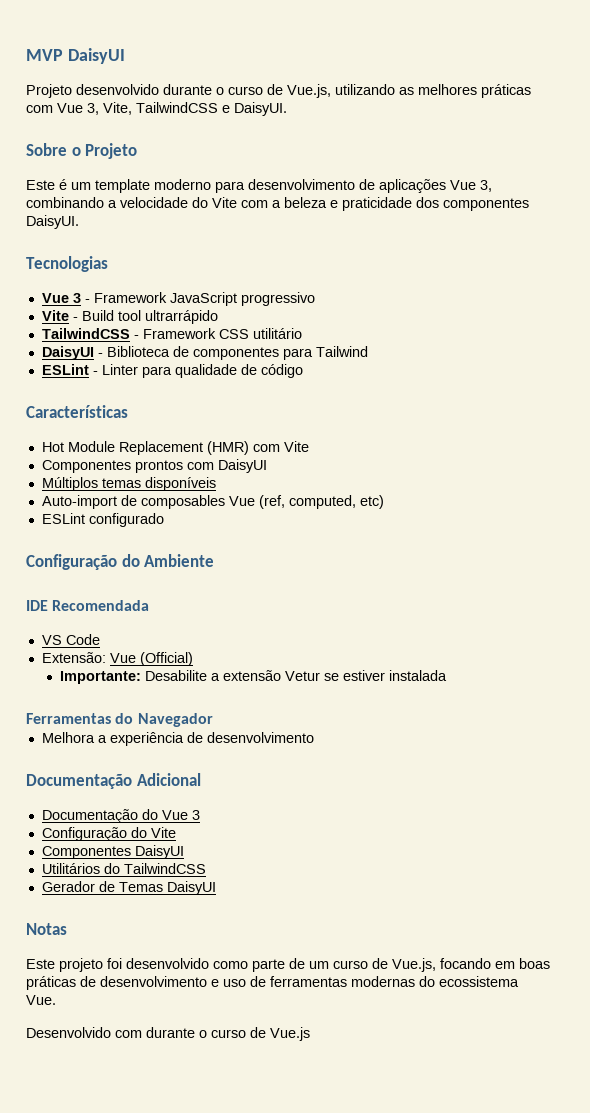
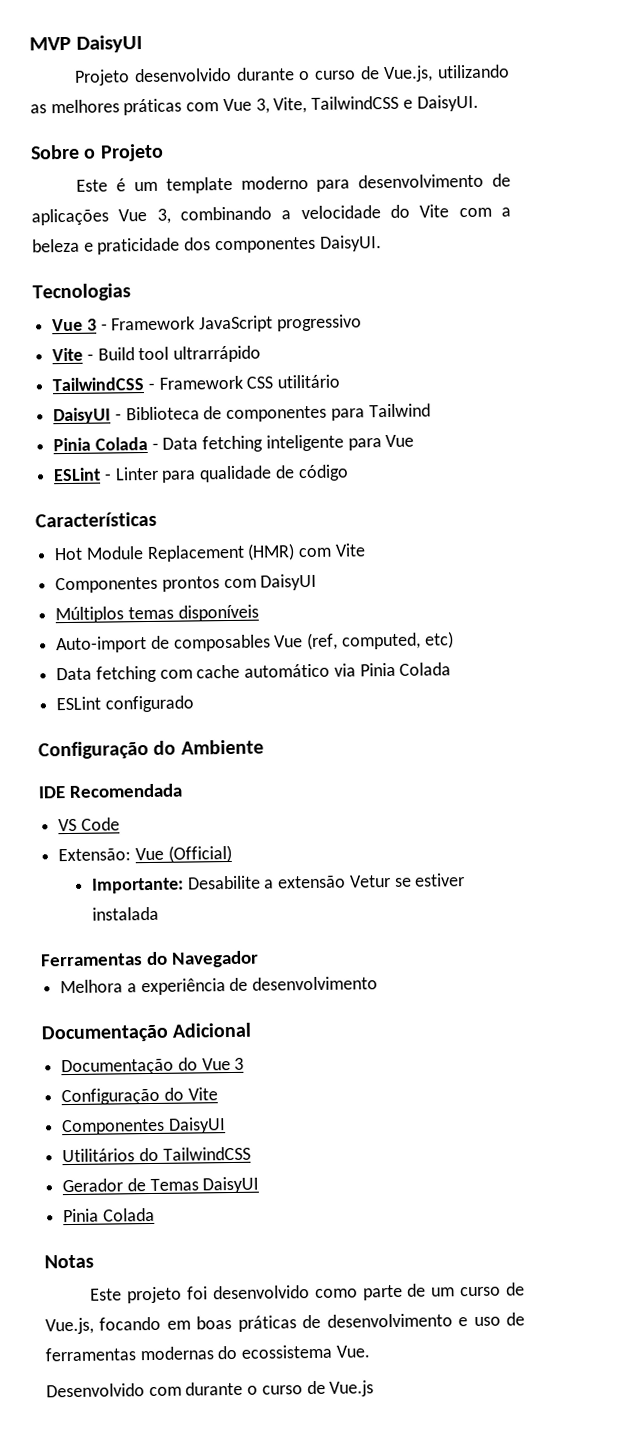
+ Pinia Colada - Data fetching inteligente para Vue
+ Data fetching com cache automático via Pinia Colada
  Gerador de Temas DaisyUI
+ Pinia Colada

